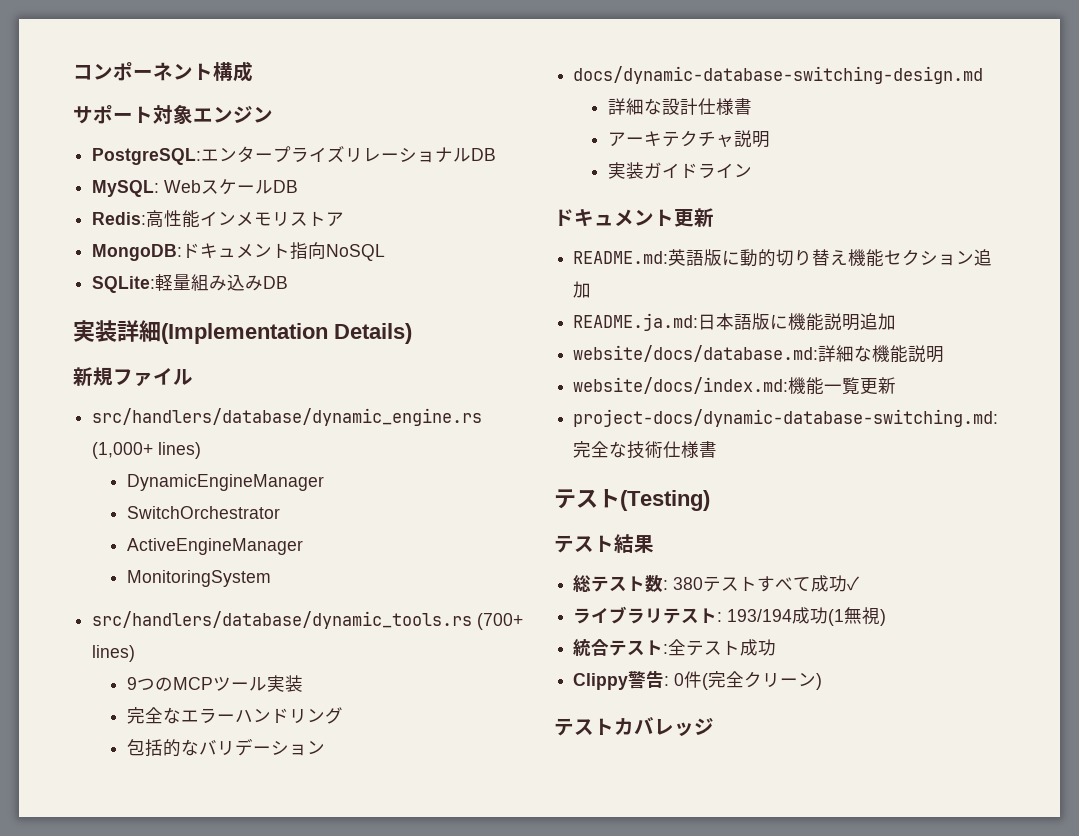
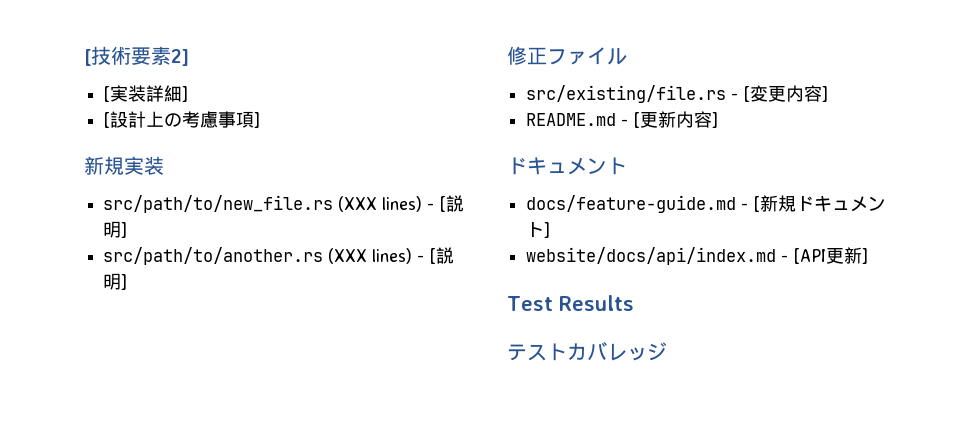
- コンポーネント構成
- サポート対象エンジン
- PostgreSQL:エンタープライズリレーショナルDB
- MySQL: WebスケールDB
- Redis:高性能インメモリストア
- MongoDB:ドキュメント指向NoSQL
- SQLite:軽量組み込みDB
- 実装詳細(Implementation Details)
- 新規ファイル
- src/handlers/database/dynamic_engine.rs (1,000+ lines)
- DynamicEngineManager
- SwitchOrchestrator
- ActiveEngineManager
- MonitoringSystem
- src/handlers/database/dynamic_tools.rs (700+ lines)
- 9つのMCPツール実装
- 完全なエラーハンドリング
- 包括的なバリデーション
- docs/dynamic-database-switching-design.md
- 詳細な設計仕様書
- アーキテクチャ説明
- 実装ガイドライン
- ドキュメント更新
- README.md:英語版に動的切り替え機能セクション追加
- README.ja.md:日本語版に機能説明追加
- website/docs/database.md:詳細な機能説明
- website/docs/index.md:機能一覧更新
- project-docs/dynamic-database-switching.md:完全な技術仕様書
- テスト(Testing)
- テスト結果
- 総テスト数: 380テストすべて成功✓
- ライブラリテスト: 193/194成功(1無視)
- 統合テスト:全テスト成功
- Clippy警告: 0件(完全クリーン)
+ [技術要素2]
+ [実装詳細]
+ [設計上の考慮事項]
+ 新規実装
+ src/path/to/new_file.rs (XXX lines) - [説明]
+ src/path/to/another.rs (XXX lines) - [説明]
+ 修正ファイル
+ src/existing/file.rs - [変更内容]
+ README.md - [更新内容]
+ ドキュメント
+ docs/feature-guide.md - [新規ドキュメント]
+ website/docs/api/index.md - [API更新]
+ Test Results

